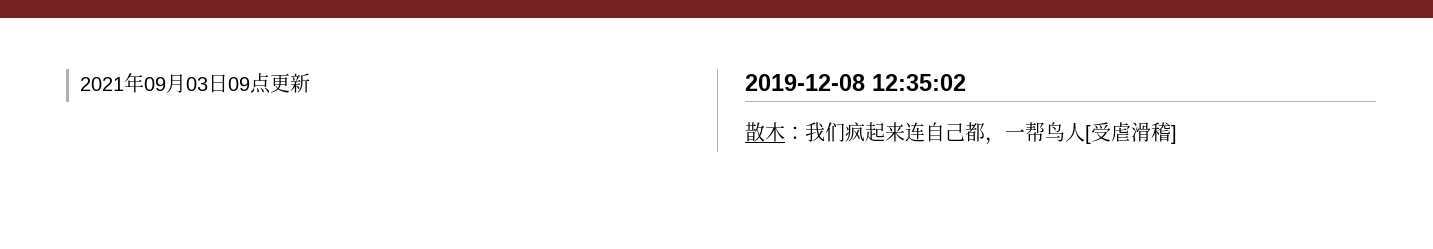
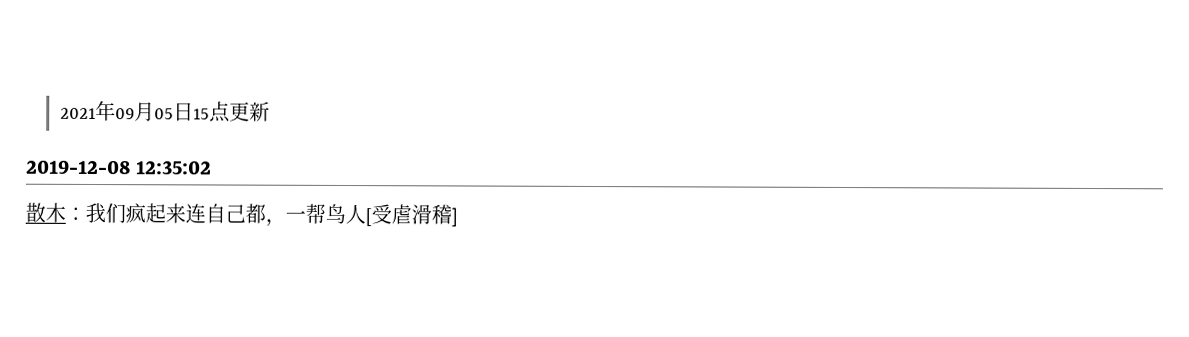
- 2021年09月03日09点更新
+ 2021年09月05日15点更新

